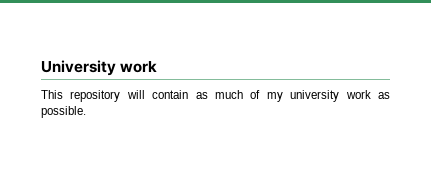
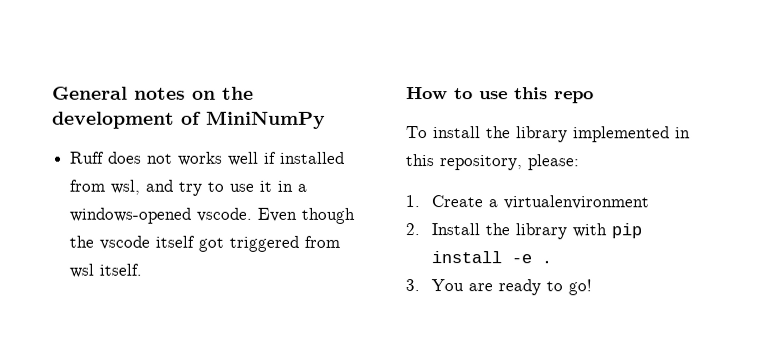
- University work
- This repository will contain as much of my university work as possible.
+ General notes on the development of MiniNumPy
+ Ruff does not works well if installed from wsl, and try to use it in a windows-opened vscode. Even though the vscode itself got triggered from wsl itself.
+ How to use this repo
+ To install the library implemented in this repository, please:
+ 1. Create a virtualenvironment
+ 2. Install the library with pip install -e .
+ 3. You are ready to go!

